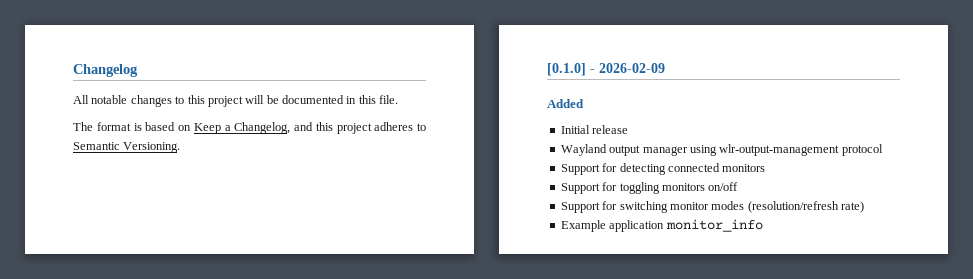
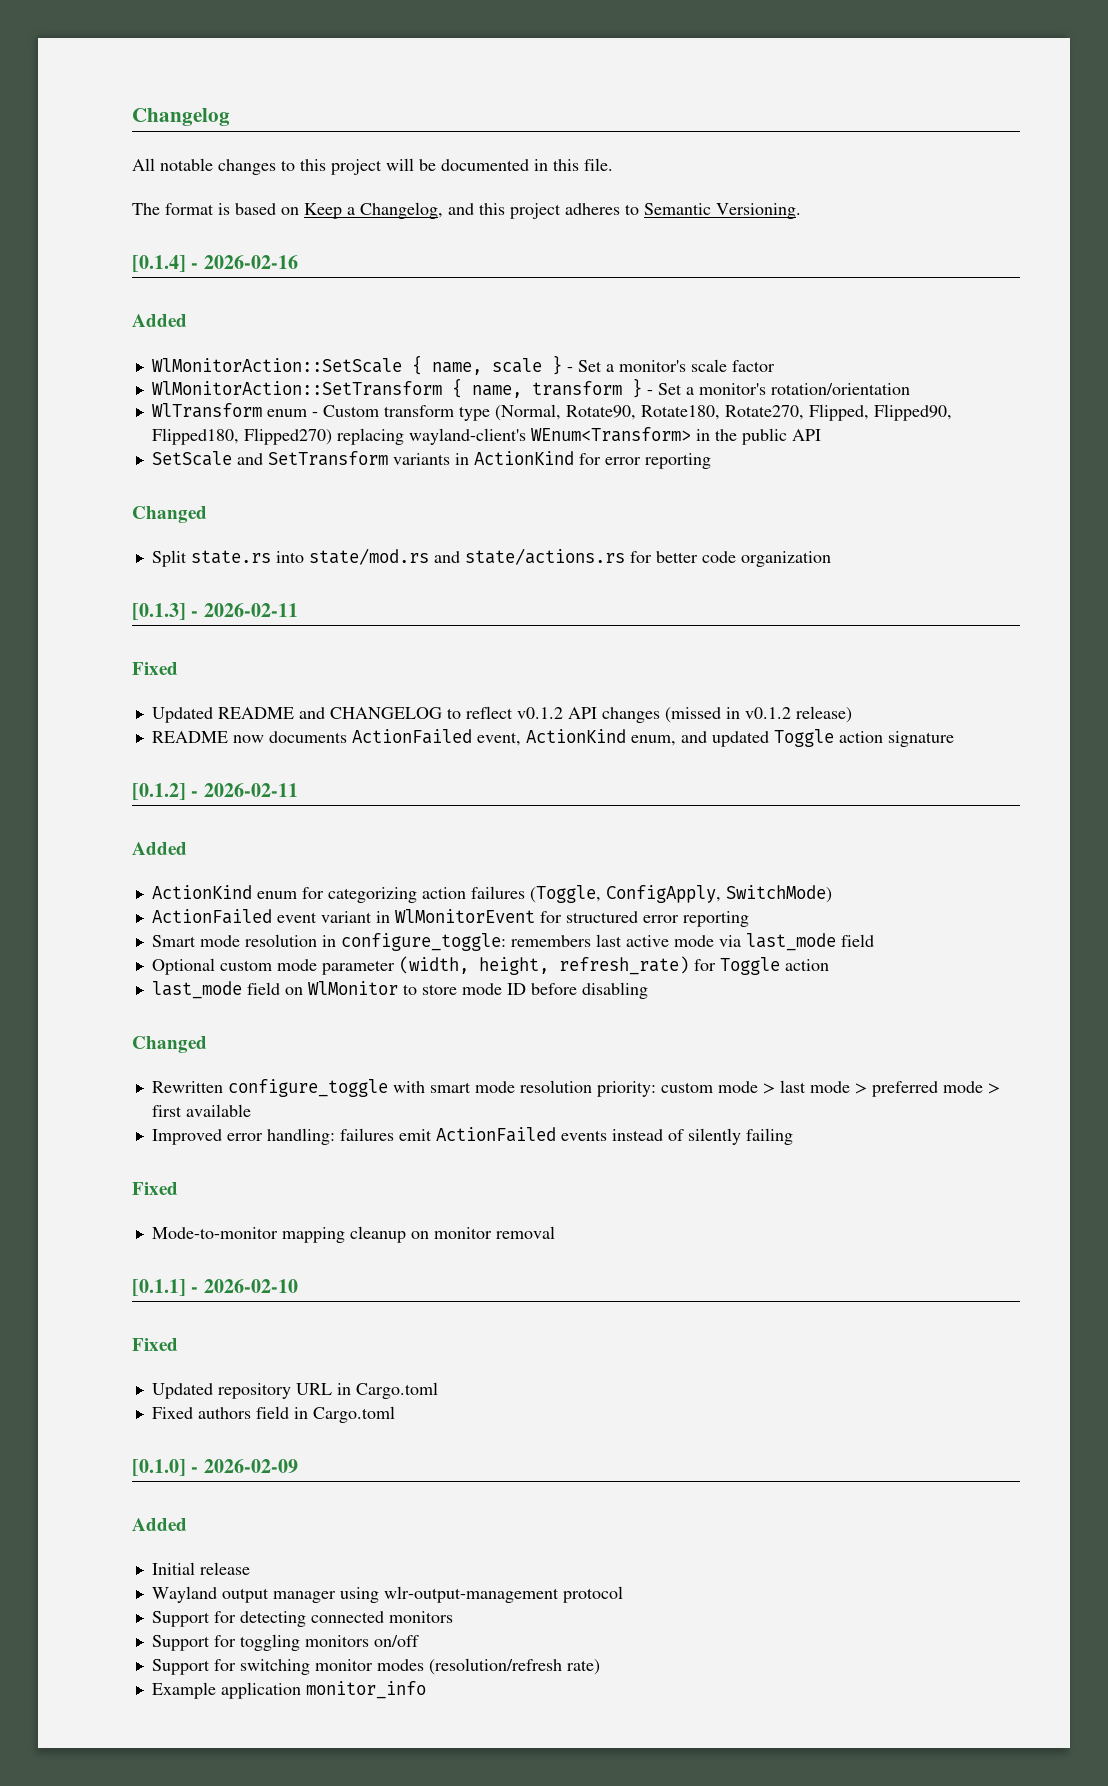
+ [0.1.4] - 2026-02-16
+ Added
+ WlMonitorAction::SetScale { name, scale } - Set a monitor's scale factor
+ WlMonitorAction::SetTransform { name, transform } - Set a monitor's rotation/orientation
+ WlTransform enum - Custom transform type (Normal, Rotate90, Rotate180, Rotate270, Flipped, Flipped90, Flipped180, Flipped270) replacing wayland-client's WEnum<Transform> in the public API
+ SetScale and SetTransform variants in ActionKind for error reporting
+ Changed
+ Split state.rs into state/mod.rs and state/actions.rs for better code organization
+ [0.1.3] - 2026-02-11
+ Fixed
+ Updated README and CHANGELOG to reflect v0.1.2 API changes (missed in v0.1.2 release)
+ README now documents ActionFailed event, ActionKind enum, and updated Toggle action signature
+ [0.1.2] - 2026-02-11
+ Added
+ ActionKind enum for categorizing action failures (Toggle, ConfigApply, SwitchMode)
+ ActionFailed event variant in WlMonitorEvent for structured error reporting
+ Smart mode resolution in configure_toggle: remembers last active mode via last_mode field
+ Optional custom mode parameter (width, height, refresh_rate) for Toggle action
+ last_mode field on WlMonitor to store mode ID before disabling
+ Changed
+ Rewritten configure_toggle with smart mode resolution priority: custom mode > last mode > preferred mode > first available
+ Improved error handling: failures emit ActionFailed events instead of silently failing
+ Fixed
+ Mode-to-monitor mapping cleanup on monitor removal
+ [0.1.1] - 2026-02-10
+ Fixed
+ Updated repository URL in Cargo.toml
+ Fixed authors field in Cargo.toml

